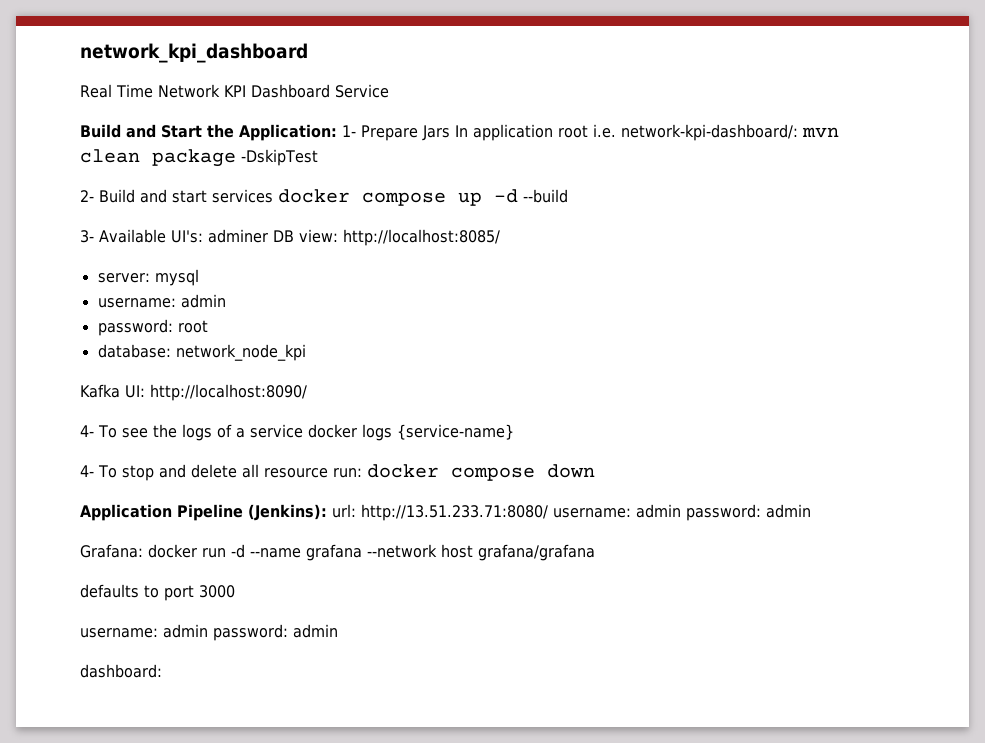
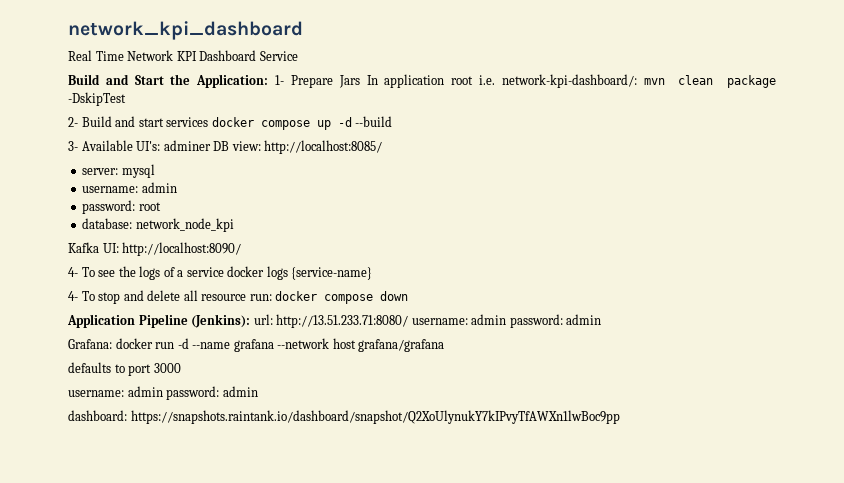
- dashboard:
+ dashboard: https://snapshots.raintank.io/dashboard/snapshot/Q2XoUlynukY7kIPvyTfAWXn1lwBoc9pp

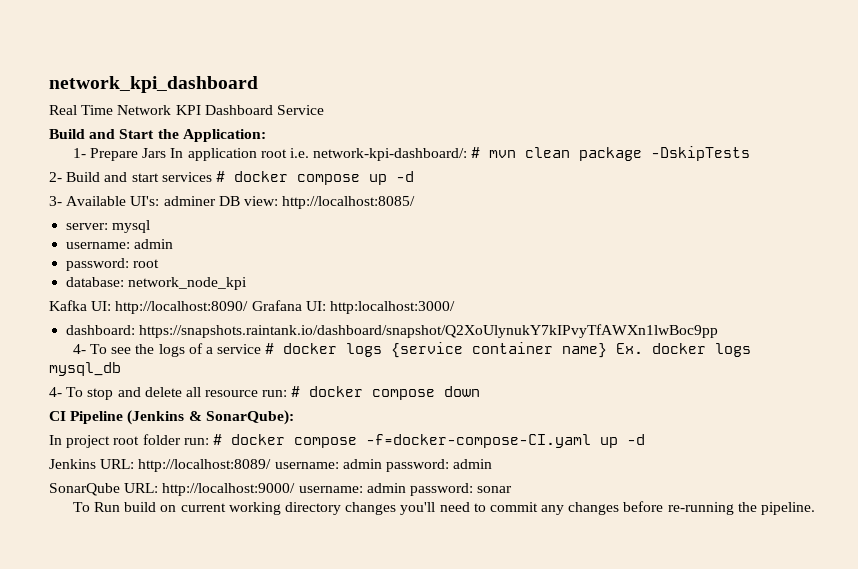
- Build and Start the Application: 1- Prepare Jars In application root i.e. network-kpi-dashboard/: mvn clean package -DskipTest
+ Build and Start the Application:
+ 1- Prepare Jars In application root i.e. network-kpi-dashboard/: # mvn clean package -DskipTests
- 2- Build and start services docker compose up -d --build
+ 2- Build and start services # docker compose up -d
- Kafka UI: http://localhost:8090/
+ Kafka UI: http://localhost:8090/ Grafana UI: http:localhost:3000/
+ dashboard: https://snapshots.raintank.io/dashboard/snapshot/Q2XoUlynukY7kIPvyTfAWXn1lwBoc9pp
- 4- To see the logs of a service docker logs {service-name}
+ 4- To see the logs of a service # docker logs {service container name} Ex. docker logs mysql_db
- 4- To stop and delete all resource run: docker compose down
+ 4- To stop and delete all resource run: # docker compose down
- Application Pipeline (Jenkins): url: http://13.51.233.71:8080/ username: admin password: admin
- Grafana: docker run -d --name grafana --network host grafana/grafana
- defaults to port 3000
- username: admin password: admin
- dashboard: https://snapshots.raintank.io/dashboard/snapshot/Q2XoUlynukY7kIPvyTfAWXn1lwBoc9pp
+ CI Pipeline (Jenkins & SonarQube):
+ In project root folder run: # docker compose -f=docker-compose-CI.yaml up -d
+ Jenkins URL: http://localhost:8089/ username: admin password: admin
+ SonarQube URL: http://localhost:9000/ username: admin password: sonar
+ To Run build on current working directory changes you'll need to commit any changes before re-running the pipeline.

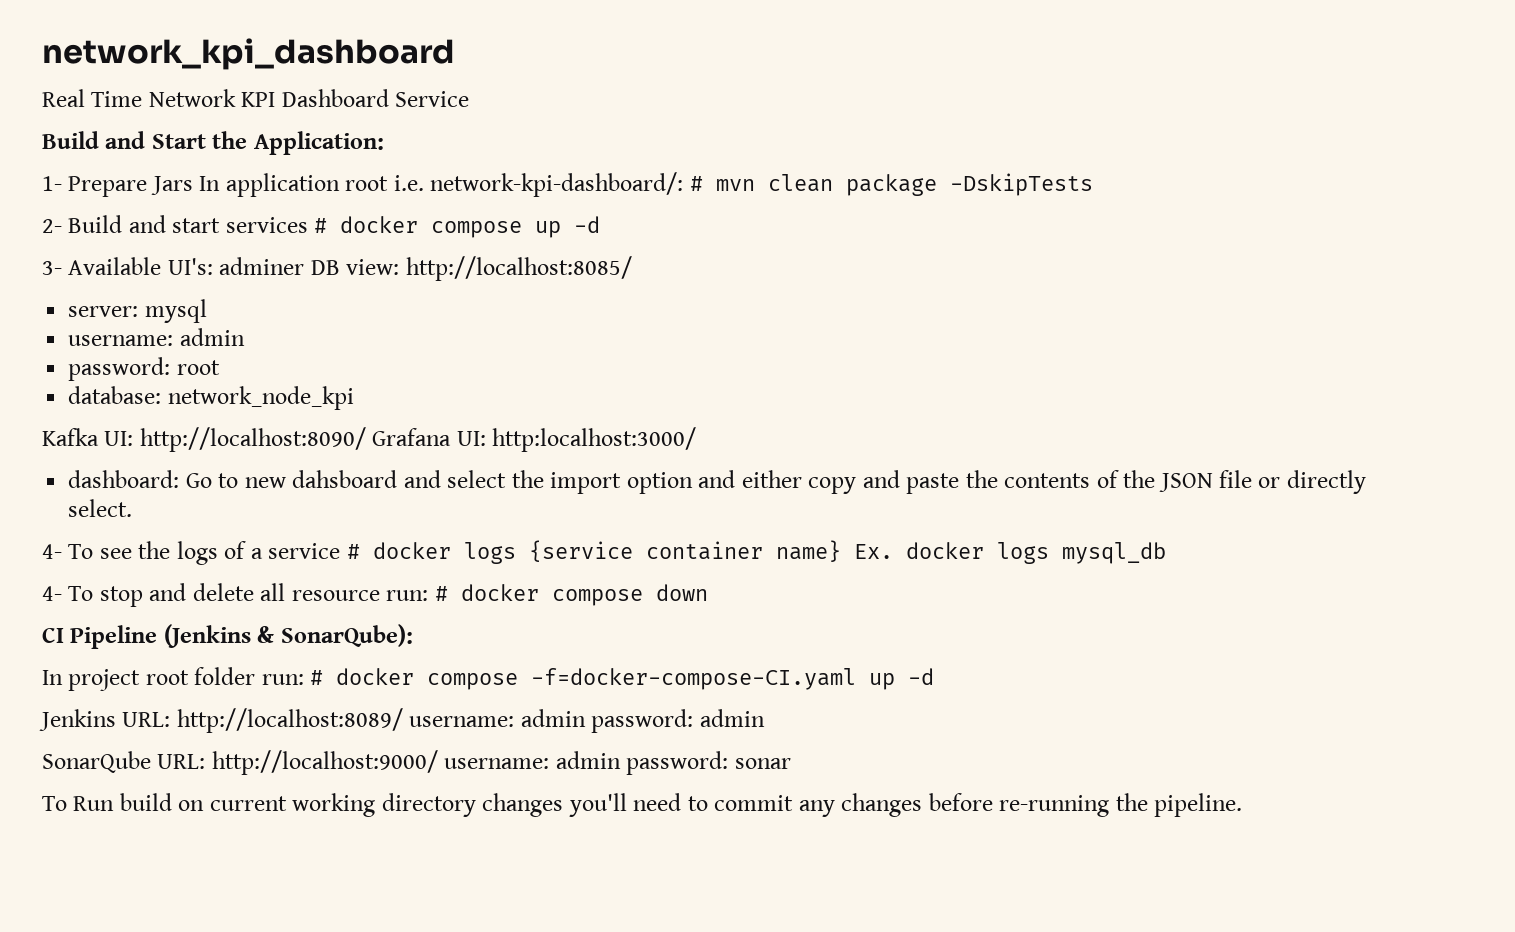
- dashboard: https://snapshots.raintank.io/dashboard/snapshot/Q2XoUlynukY7kIPvyTfAWXn1lwBoc9pp
+ dashboard: Go to new dahsboard and select the import option and either copy and paste the contents of the JSON file or directly select.

